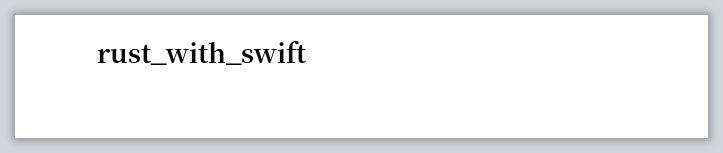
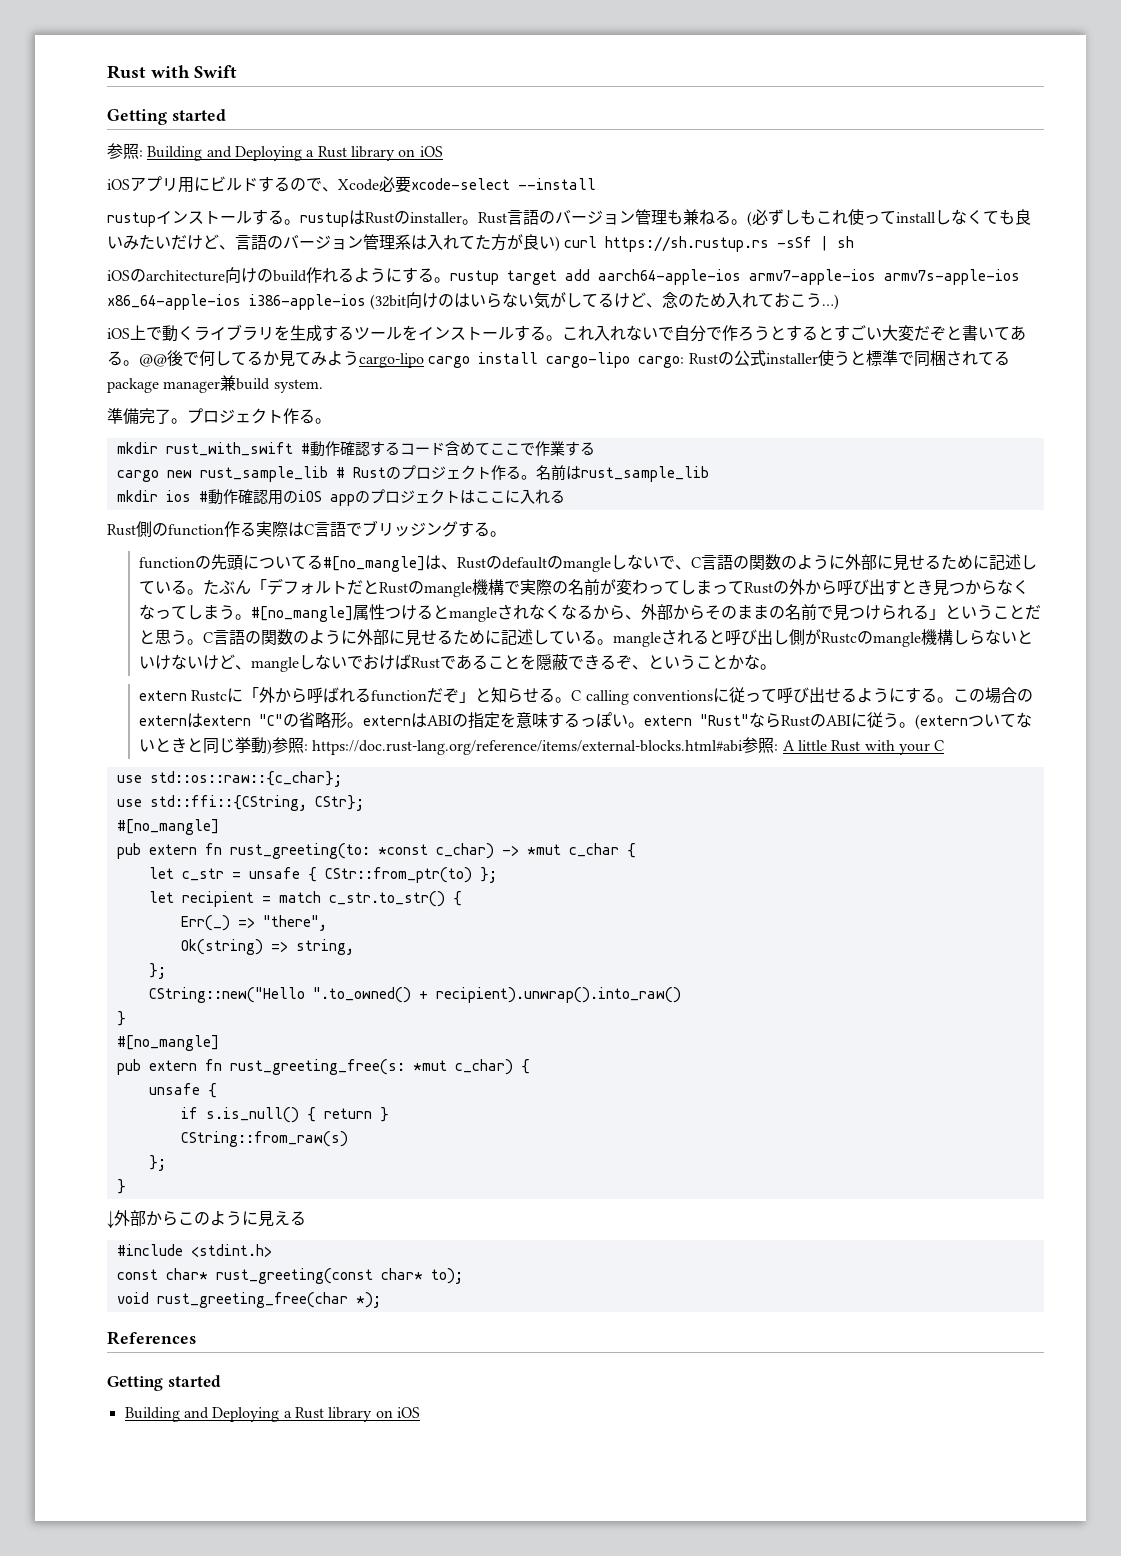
- rust_with_swift
+ Rust with Swift
+ Getting started
+ 参照: Building and Deploying a Rust library on iOS
+ iOSアプリ用にビルドするので、Xcode必要xcode-select --install
+ rustupインストールする。rustupはRustのinstaller。Rust言語のバージョン管理も兼ねる。(必ずしもこれ使ってinstallしなくても良いみたいだけど、言語のバージョン管理系は入れてた方が良い) curl https://sh.rustup.rs -sSf | sh
+ iOSのarchitecture向けのbuild作れるようにする。rustup target add aarch64-apple-ios armv7-apple-ios armv7s-apple-ios x86_64-apple-ios i386-apple-ios (32bit向けのはいらない気がしてるけど、念のため入れておこう…)
+ iOS上で動くライブラリを生成するツールをインストールする。これ入れないで自分で作ろうとするとすごい大変だぞと書いてある。@@後で何してるか見てみようcargo-lipo cargo install cargo-lipo cargo: Rustの公式installer使うと標準で同梱されてるpackage manager兼build system.
+ 準備完了。プロジェクト作る。
+ mkdir rust_with_swift #動作確認するコード含めてここで作業する
+ cargo new rust_sample_lib # Rustのプロジェクト作る。名前はrust_sample_lib
+ mkdir ios #動作確認用のiOS appのプロジェクトはここに入れる
+ Rust側のfunction作る実際はC言語でブリッジングする。
+ functionの先頭についてる#[no_mangle]は、Rustのdefaultのmangleしないで、C言語の関数のように外部に見せるために記述している。たぶん「デフォルトだとRustのmangle機構で実際の名前が変わってしまってRustの外から呼び出すとき見つからなくなってしまう。#[no_mangle]属性つけるとmangleされなくなるから、外部からそのままの名前で見つけられる」ということだと思う。C言語の関数のように外部に見せるために記述している。mangleされると呼び出し側がRustcのmangle機構しらないといけないけど、mangleしないでおけばRustであることを隠蔽できるぞ、ということかな。
+ extern Rustcに「外から呼ばれるfunctionだぞ」と知らせる。C calling conventionsに従って呼び出せるようにする。この場合のexternはextern "C"の省略形。externはABIの指定を意味するっぽい。extern "Rust"ならRustのABIに従う。(externついてないときと同じ挙動)参照: https://doc.rust-lang.org/reference/items/external-blocks.html#abi参照: A little Rust with your C
+ use std::os::raw::{c_char};
+ use std::ffi::{CString, CStr};
+ #[no_mangle]
+ pub extern fn rust_greeting(to: *const c_char) -> *mut c_char {
+ let c_str = unsafe { CStr::from_ptr(to) };
+ let recipient = match c_str.to_str() {
+ Err(_) => "there",
+ Ok(string) => string,
+ };
+ CString::new("Hello ".to_owned() + recipient).unwrap().into_raw()
+ }
+ #[no_mangle]
+ pub extern fn rust_greeting_free(s: *mut c_char) {
+ unsafe {
+ if s.is_null() { return }
+ CString::from_raw(s)
+ };
+ }
+ ↓外部からこのように見える
+ #include <stdint.h>
+ const char* rust_greeting(const char* to);
+ void rust_greeting_free(char *);
+ References
+ Getting started
+ Building and Deploying a Rust library on iOS

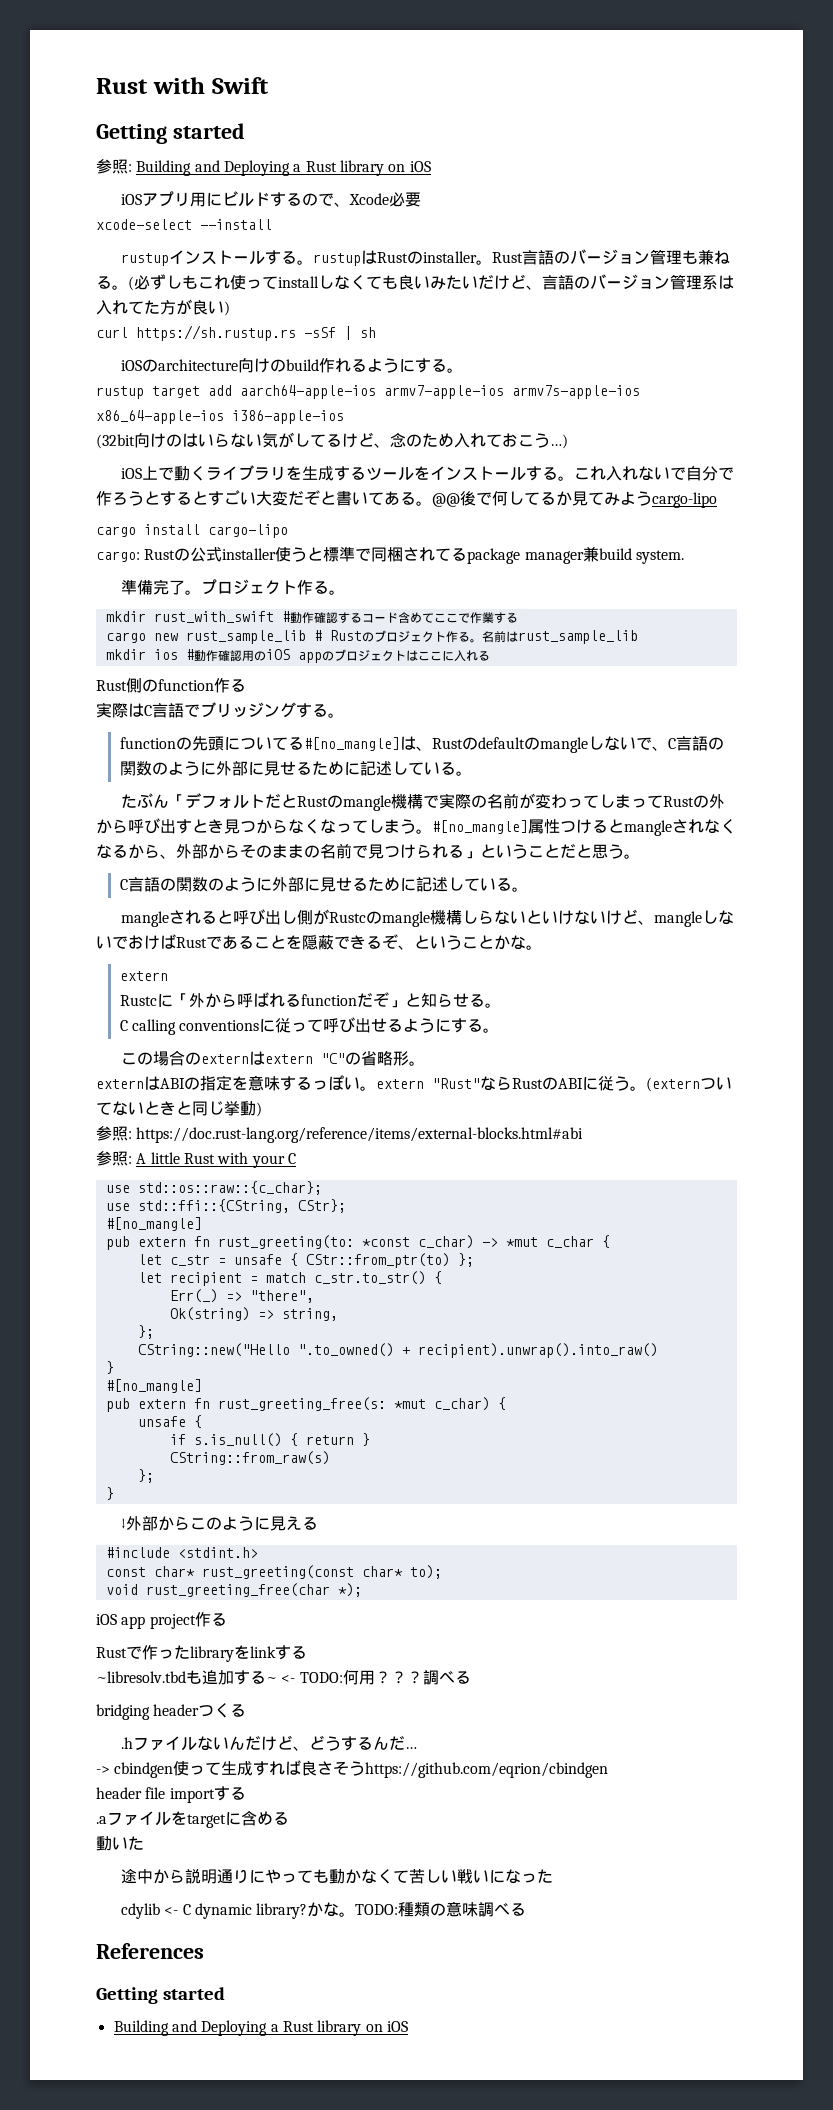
- iOSアプリ用にビルドするので、Xcode必要xcode-select --install
+ iOSアプリ用にビルドするので、Xcode必要
+ xcode-select --install
- (必ずしもこれ使ってinstallしなくても良いみたいだけど、言語のバージョン管理系は入れてた方が良い) curl https://sh.rustup.rs -sSf | sh
+ (必ずしもこれ使ってinstallしなくても良いみたいだけど、言語のバージョン管理系は入れてた方が良い)
+ curl https://sh.rustup.rs -sSf | sh
- iOSのarchitecture向けのbuild作れるようにする。rustup target add aarch64-apple-ios armv7-apple-ios armv7s-apple-ios x86_64-apple-ios i386-apple-ios (32bit向けのはいらない気がしてるけど、念のため入れておこう…)
+ iOSのarchitecture向けのbuild作れるようにする。
+ rustup target add aarch64-apple-ios armv7-apple-ios armv7s-apple-ios x86_64-apple-ios i386-apple-ios
+ (32bit向けのはいらない気がしてるけど、念のため入れておこう…)
- @@後で何してるか見てみようcargo-lipo cargo install cargo-lipo cargo: Rustの公式installer使うと標準で同梱されてるpackage manager兼build system.
+ @@後で何してるか見てみようcargo-lipo
+ cargo install cargo-lipo
+ cargo: Rustの公式installer使うと標準で同梱されてるpackage manager兼build system.
- Rust側のfunction作る実際はC言語でブリッジングする。
+ Rust側のfunction作る
+ 実際はC言語でブリッジングする。
- functionの先頭についてる#[no_mangle]は、Rustのdefaultのmangleしないで、C言語の関数のように外部に見せるために記述している。たぶん「デフォルトだとRustのmangle機構で実際の名前が変わってしまってRustの外から呼び出すとき見つからなくなってしまう。
+ functionの先頭についてる#[no_mangle]は、Rustのdefaultのmangleしないで、C言語の関数のように外部に見せるために記述している。
+ たぶん「デフォルトだとRustのmangle機構で実際の名前が変わってしまってRustの外から呼び出すとき見つからなくなってしまう。
- #[no_mangle]属性つけるとmangleされなくなるから、外部からそのままの名前で見つけられる」ということだと思う。C言語の関数のように外部に見せるために記述している。mangleされると呼び出し側がRustcのmangle機構しらないといけないけど、mangleしないでおけばRustであることを隠蔽できるぞ、ということかな。
- extern Rustcに「外から呼ばれるfunctionだぞ」と知らせる。C calling conventionsに従って呼び出せるようにする。この場合のexternはextern "C"の省略形。externはABIの指定を意味するっぽい。extern "Rust"ならRustのABIに従う。
+ #[no_mangle]属性つけるとmangleされなくなるから、外部からそのままの名前で見つけられる」ということだと思う。
+ C言語の関数のように外部に見せるために記述している。
+ mangleされると呼び出し側がRustcのmangle機構しらないといけないけど、mangleしないでおけばRustであることを隠蔽できるぞ、ということかな。
+ extern
+ Rustcに「外から呼ばれるfunctionだぞ」と知らせる。
+ C calling conventionsに従って呼び出せるようにする。
+ この場合のexternはextern "C"の省略形。
+ externはABIの指定を意味するっぽい。extern "Rust"ならRustのABIに従う。
- (externついてないときと同じ挙動)参照: https://doc.rust-lang.org/reference/items/external-blocks.html#abi参照: A little Rust with your C
+ (externついてないときと同じ挙動)
+ 参照: https://doc.rust-lang.org/reference/items/external-blocks.html#abi
+ 参照: A little Rust with your C
+ iOS app project作る
+ Rustで作ったlibraryをlinkする
+ ~libresolv.tbdも追加する~ <- TODO:何用？？？調べる
+ bridging headerつくる
+ .hファイルないんだけど、どうするんだ…
+ -> cbindgen使って生成すれば良さそうhttps://github.com/eqrion/cbindgen
+ header file importする
+ .aファイルをtargetに含める
+ 動いた
+ 途中から説明通りにやっても動かなくて苦しい戦いになった
+ cdylib <- C dynamic library?かな。TODO:種類の意味調べる

